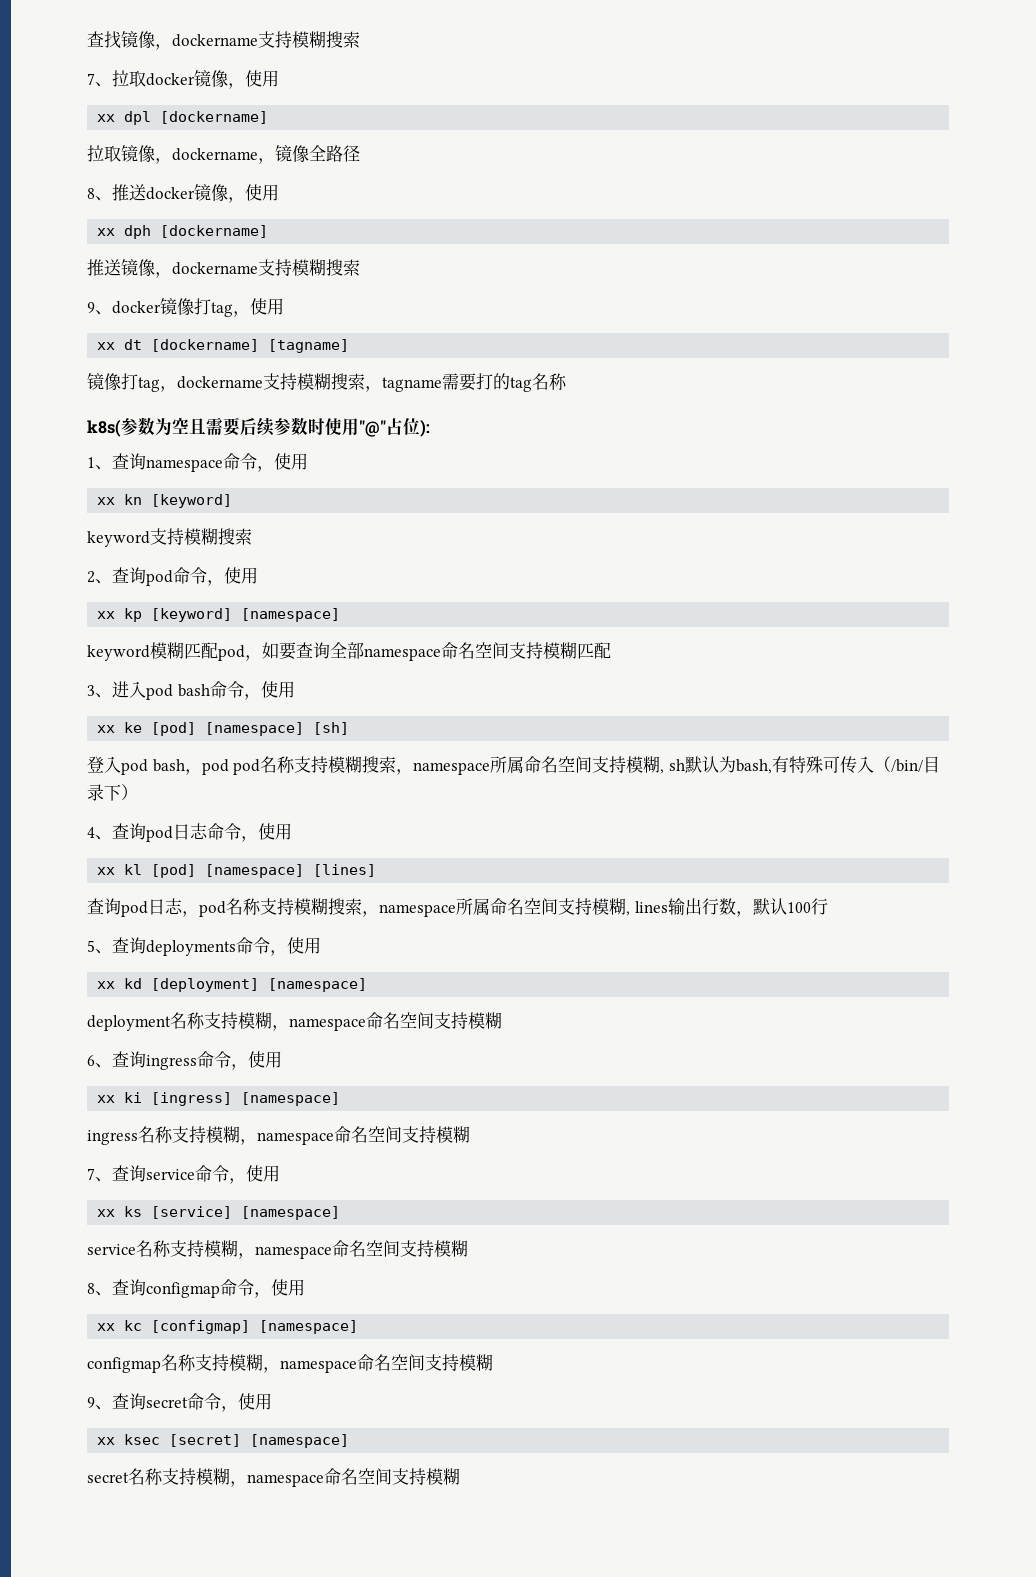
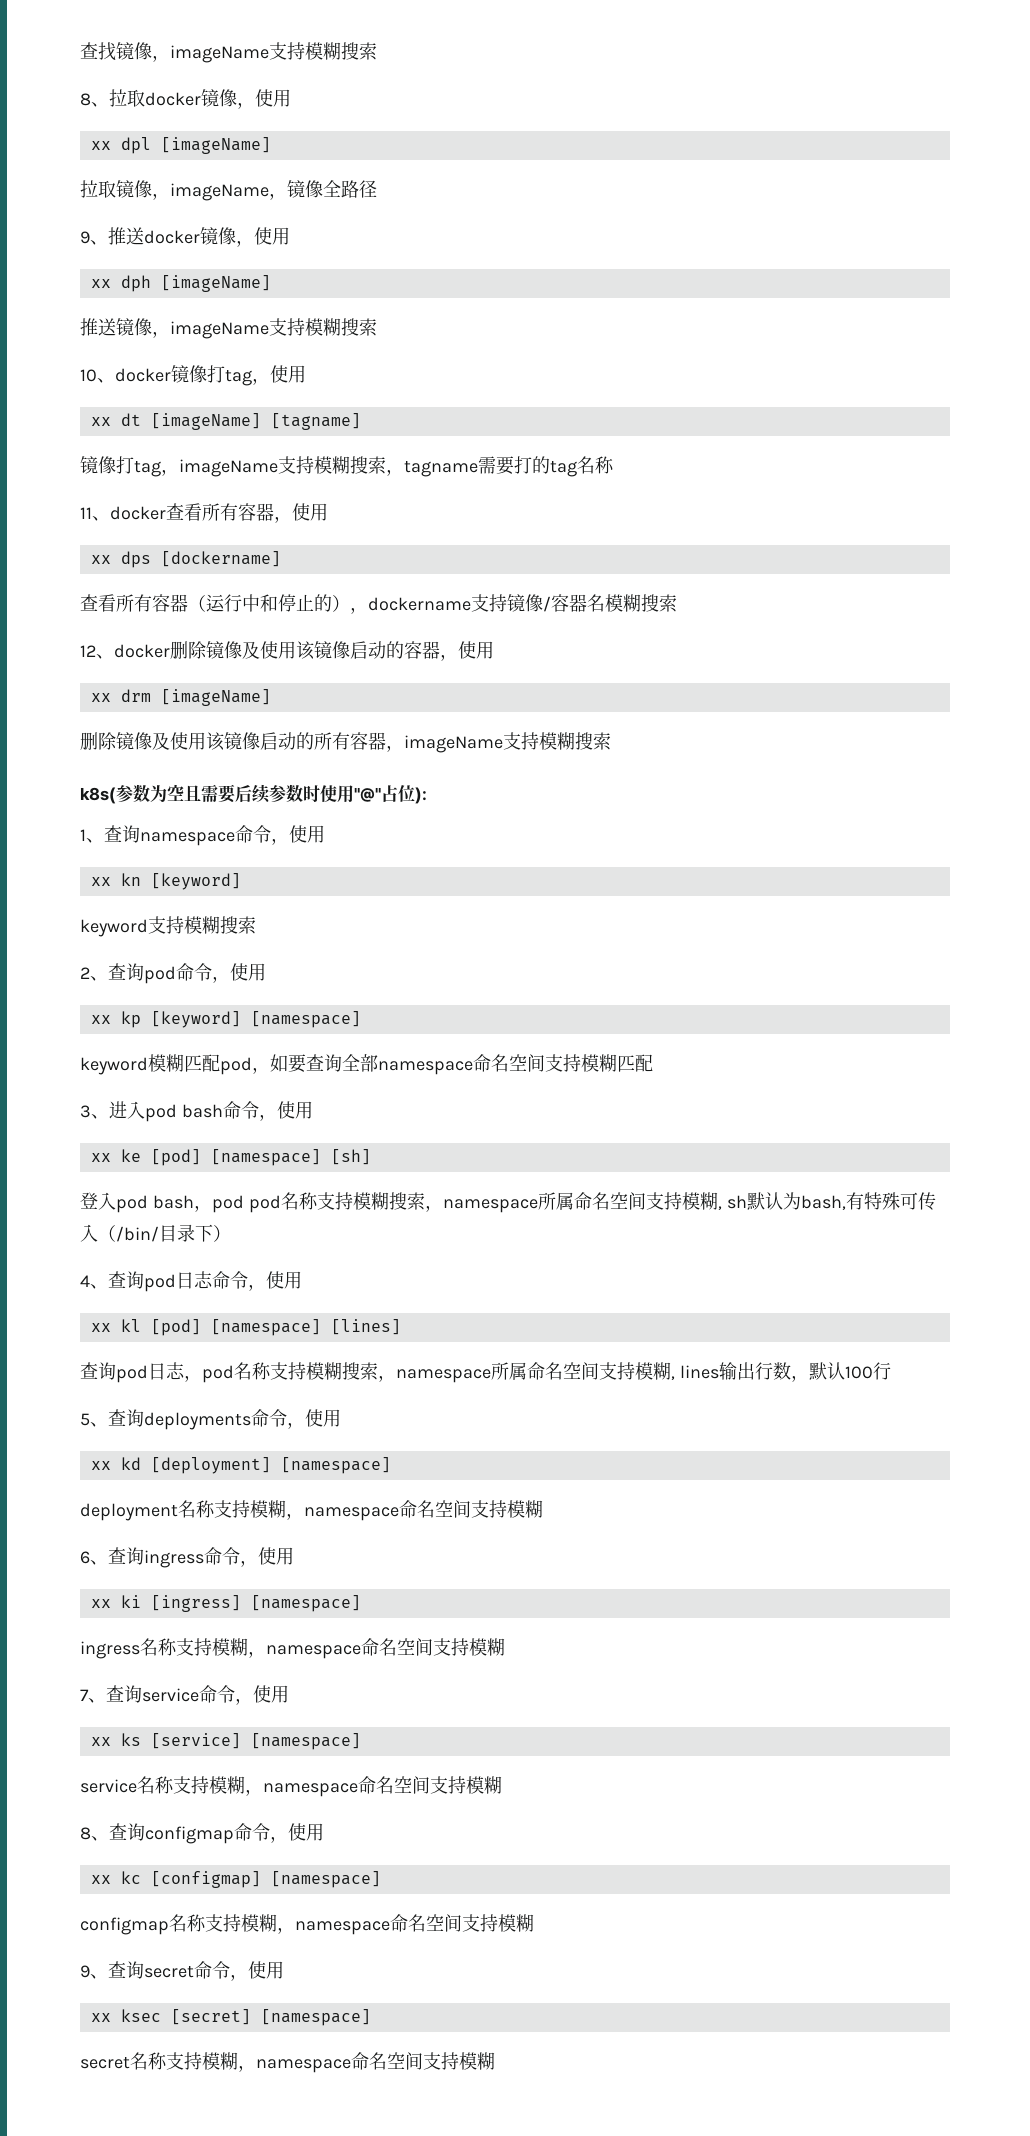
- 查找镜像，dockername支持模糊搜索
- 7、拉取docker镜像，使用
+ 查找镜像，imageName支持模糊搜索
+ 8、拉取docker镜像，使用
- xx dpl [dockername]
+ xx dpl [imageName]
- 拉取镜像，dockername，镜像全路径
+ 拉取镜像，imageName，镜像全路径
- 8、推送docker镜像，使用
+ 9、推送docker镜像，使用
- xx dph [dockername]
+ xx dph [imageName]
- 推送镜像，dockername支持模糊搜索
- 9、docker镜像打tag，使用
+ 推送镜像，imageName支持模糊搜索
+ 10、docker镜像打tag，使用
- xx dt [dockername] [tagname]
+ xx dt [imageName] [tagname]
- 镜像打tag，dockername支持模糊搜索，tagname需要打的tag名称
+ 镜像打tag，imageName支持模糊搜索，tagname需要打的tag名称
+ 11、docker查看所有容器，使用
+ xx dps [dockername]
+ 查看所有容器（运行中和停止的），dockername支持镜像/容器名模糊搜索
+ 12、docker删除镜像及使用该镜像启动的容器，使用
+ xx drm [imageName]
+ 删除镜像及使用该镜像启动的所有容器，imageName支持模糊搜索

